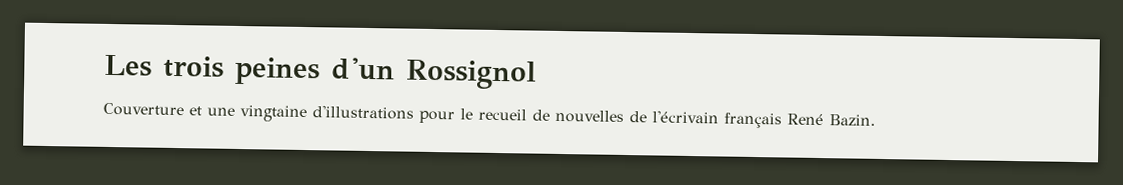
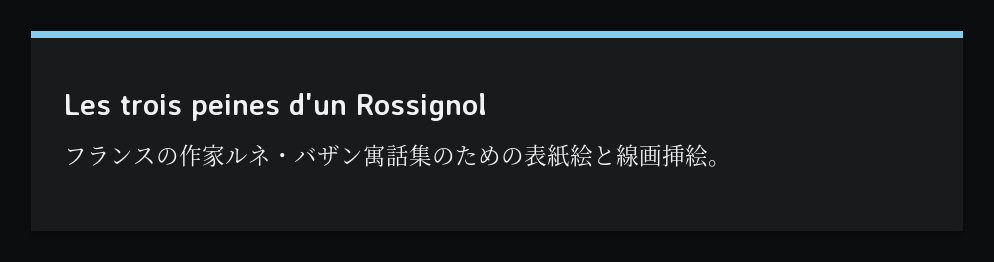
- Couverture et une vingtaine d'illustrations pour le recueil de nouvelles de l'écrivain français René Bazin.
+ フランスの作家ルネ・バザン寓話集のための表紙絵と線画挿絵。

